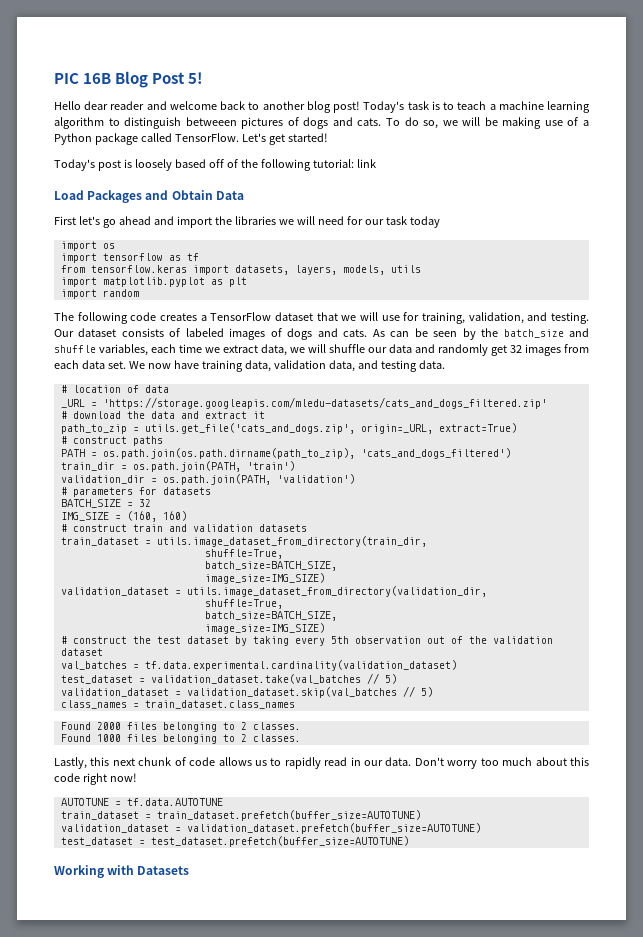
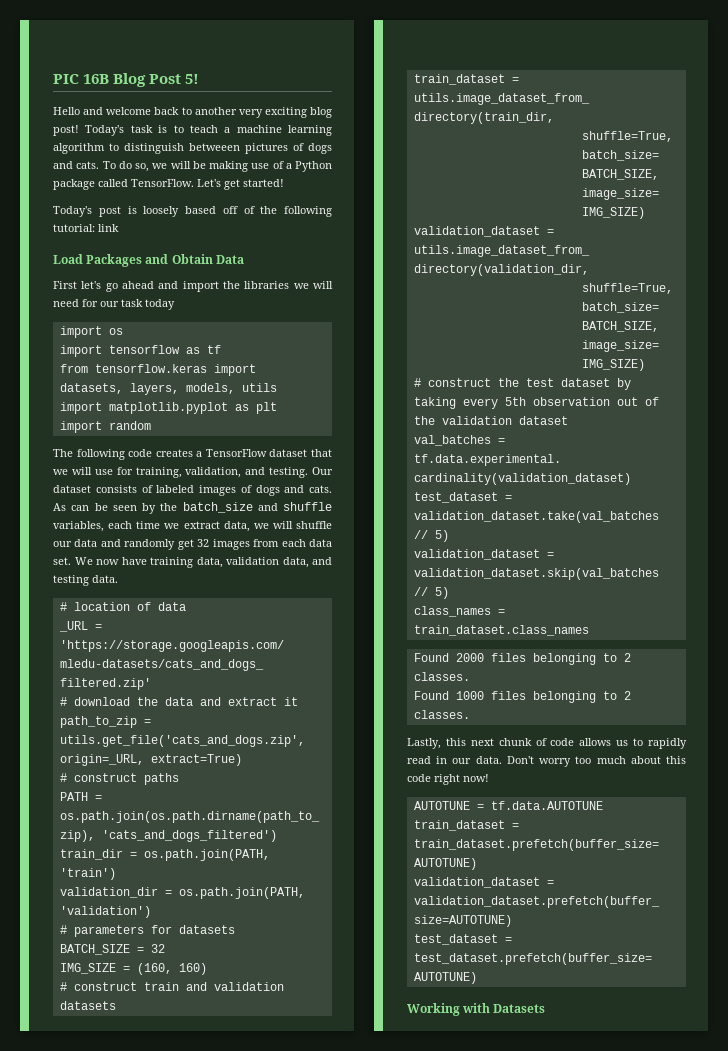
- Hello dear reader and welcome back to another blog post!
+ Hello and welcome back to another very exciting blog post!

